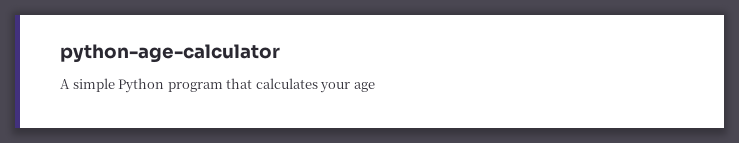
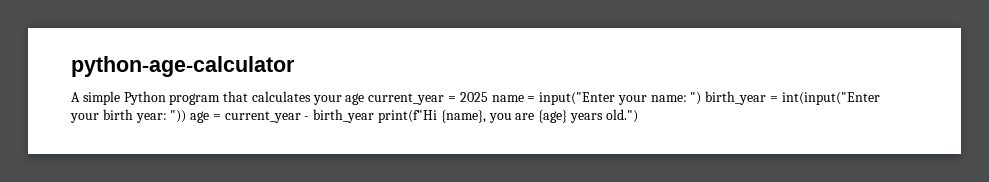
- A simple Python program that calculates your age
+ A simple Python program that calculates your age current_year = 2025 name = input("Enter your name: ") birth_year = int(input("Enter your birth year: ")) age = current_year - birth_year print(f"Hi {name}, you are {age} years old.")

